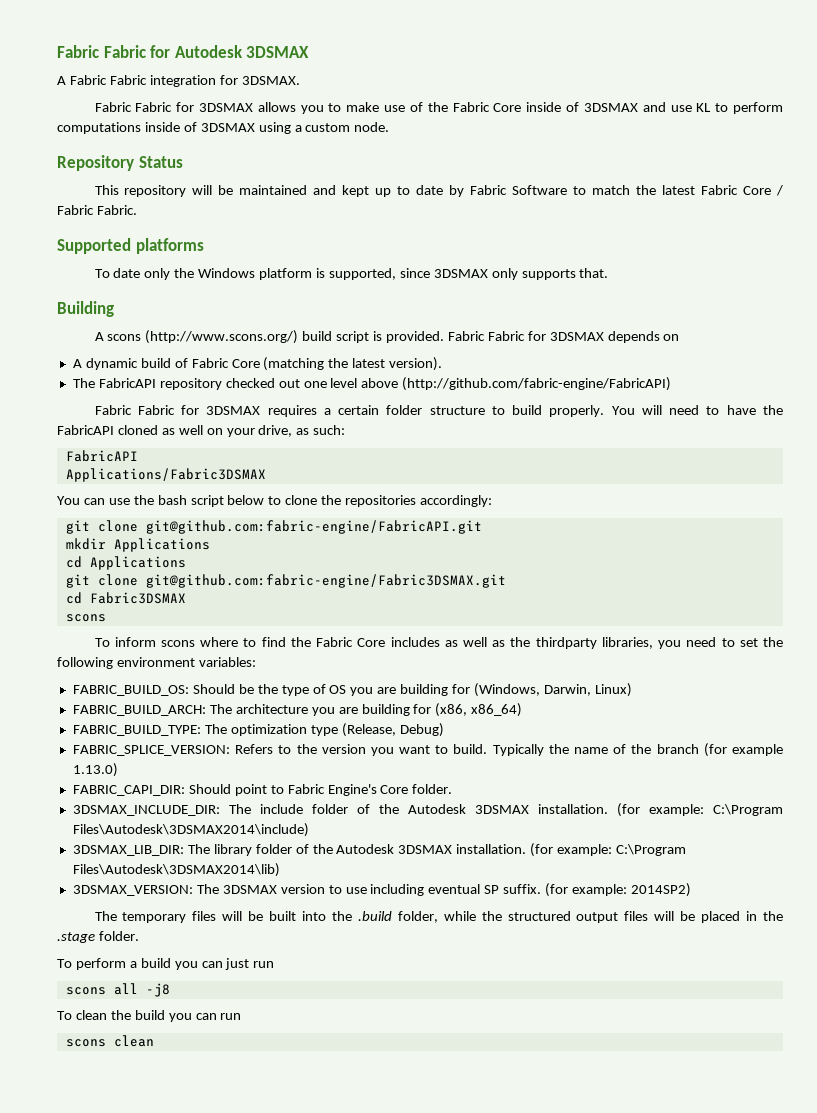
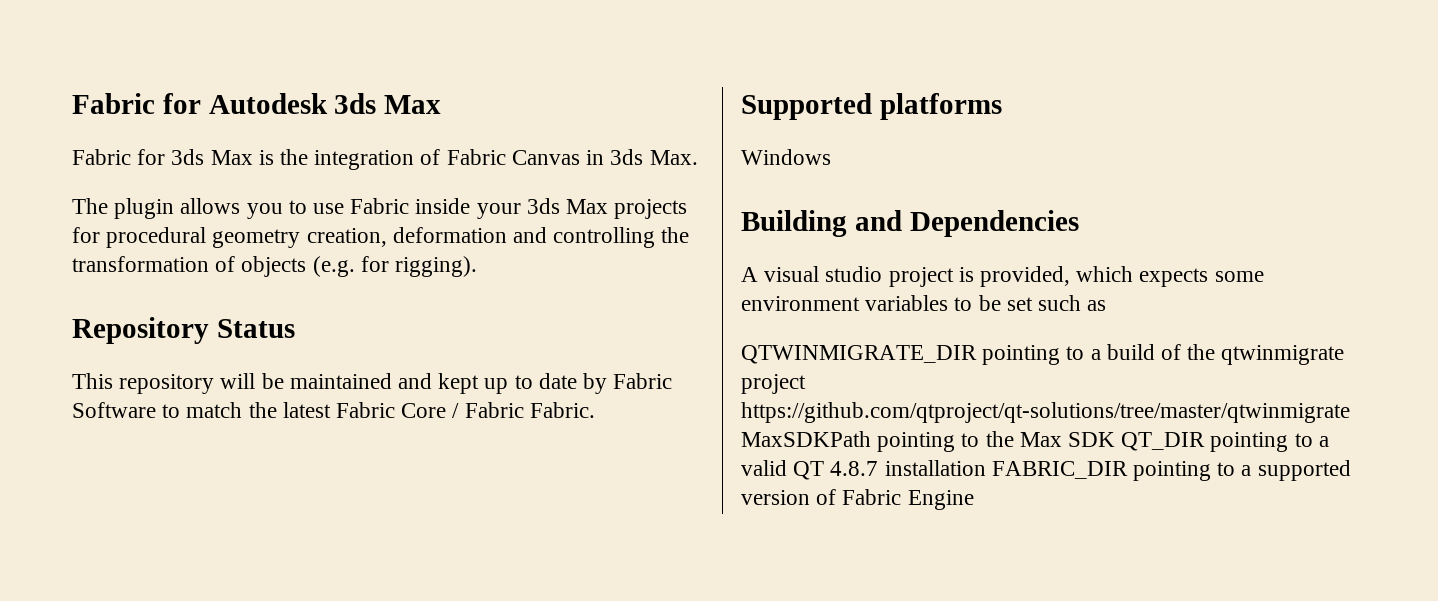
- Fabric Fabric for Autodesk 3DSMAX
- A Fabric Fabric integration for 3DSMAX.
- Fabric Fabric for 3DSMAX allows you to make use of the Fabric Core inside of 3DSMAX and use KL to perform computations inside of 3DSMAX using a custom node.
+ Fabric for Autodesk 3ds Max
+ Fabric for 3ds Max is the integration of Fabric Canvas in 3ds Max.
+ The plugin allows you to use Fabric inside your 3ds Max projects for procedural geometry creation, deformation and controlling the transformation of objects (e.g. for rigging).
- To date only the Windows platform is supported, since 3DSMAX only supports that.
+ Windows
- Building
- A scons (http://www.scons.org/) build script is provided. Fabric Fabric for 3DSMAX depends on
- A dynamic build of Fabric Core (matching the latest version).
- The FabricAPI repository checked out one level above (http://github.com/fabric-engine/FabricAPI)
- Fabric Fabric for 3DSMAX requires a certain folder structure to build properly. You will need to have the FabricAPI cloned as well on your drive, as such:
- FabricAPI
- Applications/Fabric3DSMAX
- You can use the bash script below to clone the repositories accordingly:
- git clone git@github.com:fabric-engine/FabricAPI.git
- mkdir Applications
- cd Applications
- git clone git@github.com:fabric-engine/Fabric3DSMAX.git
- cd Fabric3DSMAX
- scons
- To inform scons where to find the Fabric Core includes as well as the thirdparty libraries, you need to set the following environment variables:
- FABRIC_BUILD_OS: Should be the type of OS you are building for (Windows, Darwin, Linux)
- FABRIC_BUILD_ARCH: The architecture you are building for (x86, x86_64)
- FABRIC_BUILD_TYPE: The optimization type (Release, Debug)
- FABRIC_SPLICE_VERSION: Refers to the version you want to build. Typically the name of the branch (for example 1.13.0)
- FABRIC_CAPI_DIR: Should point to Fabric Engine's Core folder.
- 3DSMAX_INCLUDE_DIR: The include folder of the Autodesk 3DSMAX installation. (for example: C:\Program Files\Autodesk\3DSMAX2014\include)
- 3DSMAX_LIB_DIR: The library folder of the Autodesk 3DSMAX installation. (for example: C:\Program Files\Autodesk\3DSMAX2014\lib)
- 3DSMAX_VERSION: The 3DSMAX version to use including eventual SP suffix. (for example: 2014SP2)
- The temporary files will be built into the .build folder, while the structured output files will be placed in the .stage folder.
- To perform a build you can just run
- scons all -j8
- To clean the build you can run
- scons clean
+ Building and Dependencies
+ A visual studio project is provided, which expects some environment variables to be set such as
+ QTWINMIGRATE_DIR pointing to a build of the qtwinmigrate project https://github.com/qtproject/qt-solutions/tree/master/qtwinmigrate MaxSDKPath pointing to the Max SDK QT_DIR pointing to a valid QT 4.8.7 installation FABRIC_DIR pointing to a supported version of Fabric Engine

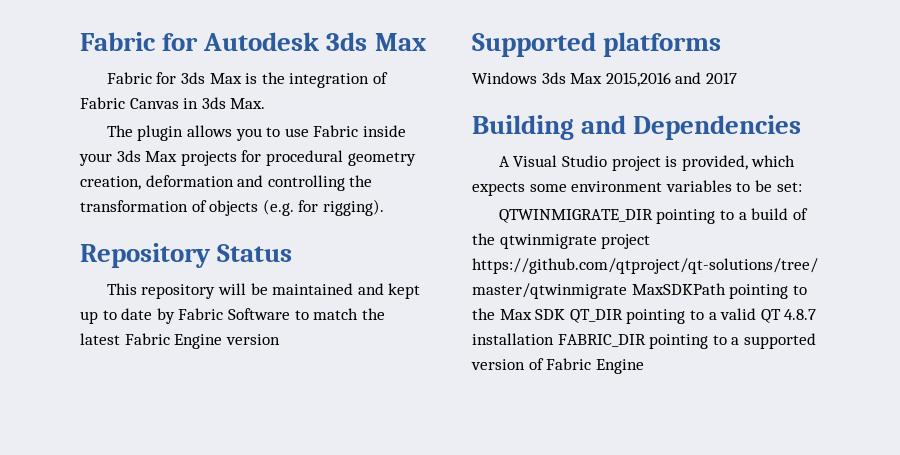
- This repository will be maintained and kept up to date by Fabric Software to match the latest Fabric Core / Fabric Fabric.
+ This repository will be maintained and kept up to date by Fabric Software to match the latest Fabric Engine version
- Windows
+ Windows 3ds Max 2015,2016 and 2017
- A visual studio project is provided, which expects some environment variables to be set such as
+ A Visual Studio project is provided, which expects some environment variables to be set:

